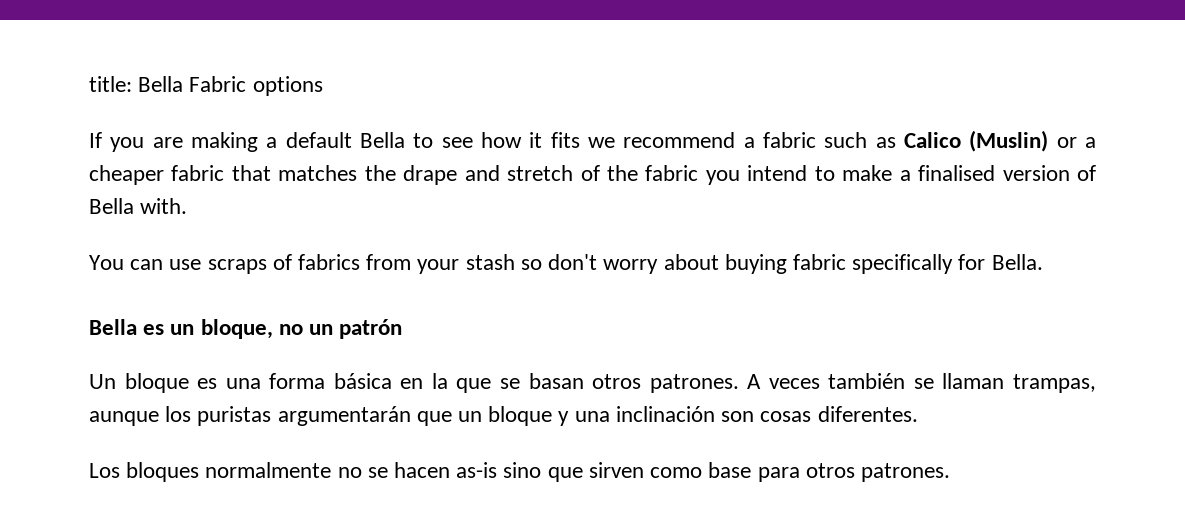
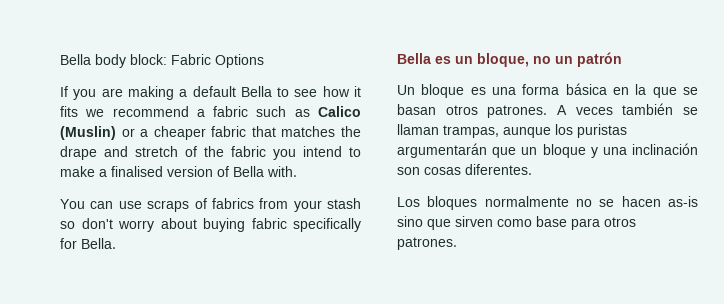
- title: Bella Fabric options
+ Bella body block: Fabric Options

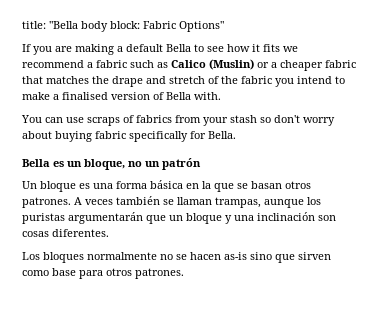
- Bella body block: Fabric Options
+ title: "Bella body block: Fabric Options"

